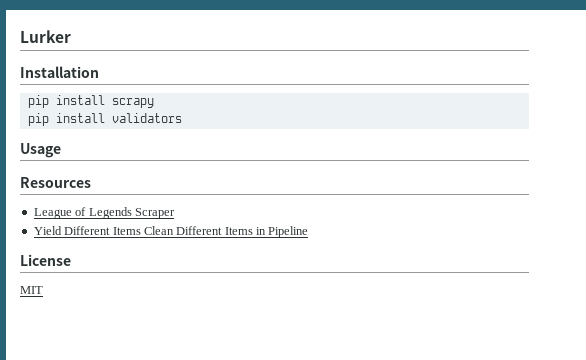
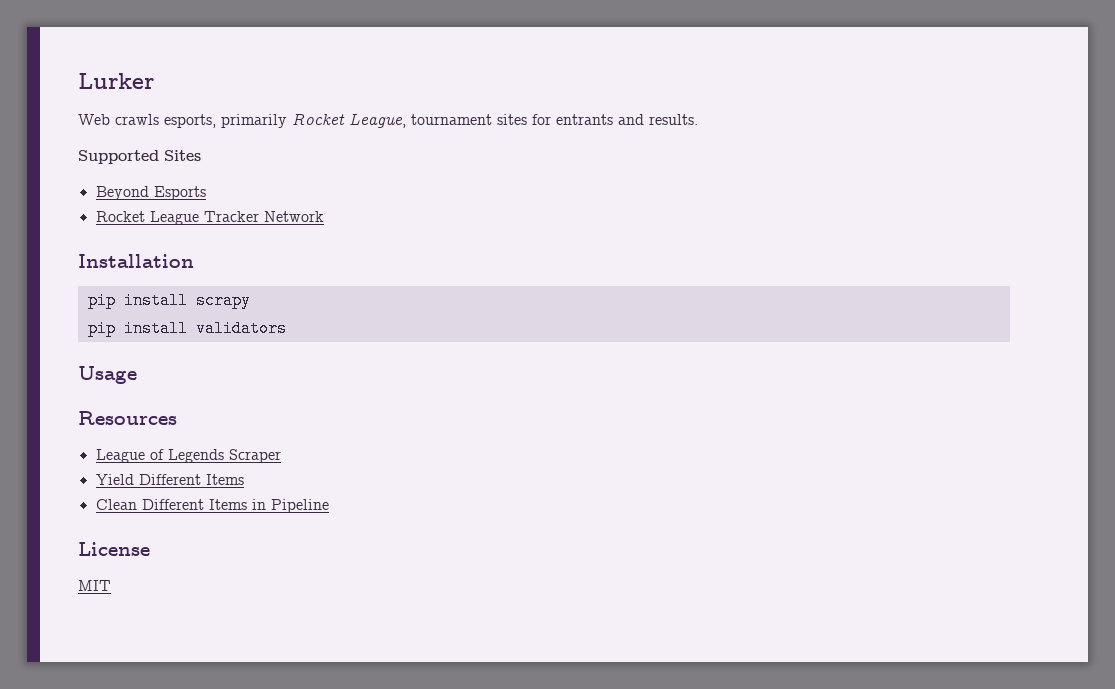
+ Web crawls esports, primarily Rocket League, tournament sites for entrants and results.
+ Supported Sites
+ Beyond Esports
+ Rocket League Tracker Network
- Yield Different Items Clean Different Items in Pipeline
+ Yield Different Items
+ Clean Different Items in Pipeline

